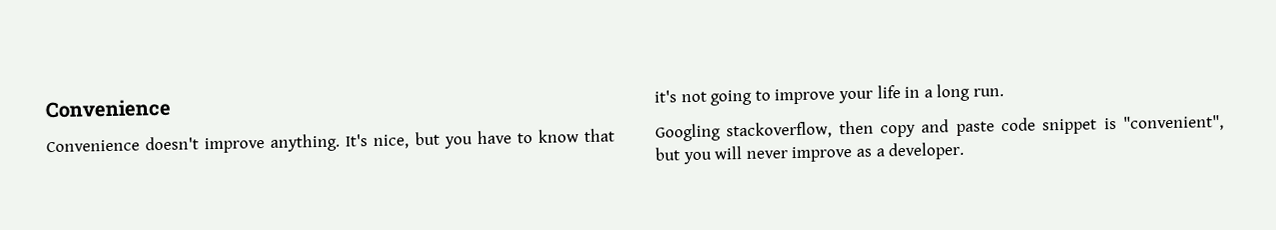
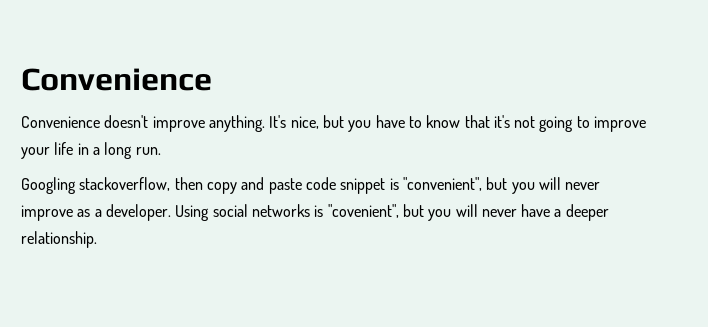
+ Using social networks is "covenient", but you will never have a deeper relationship.

